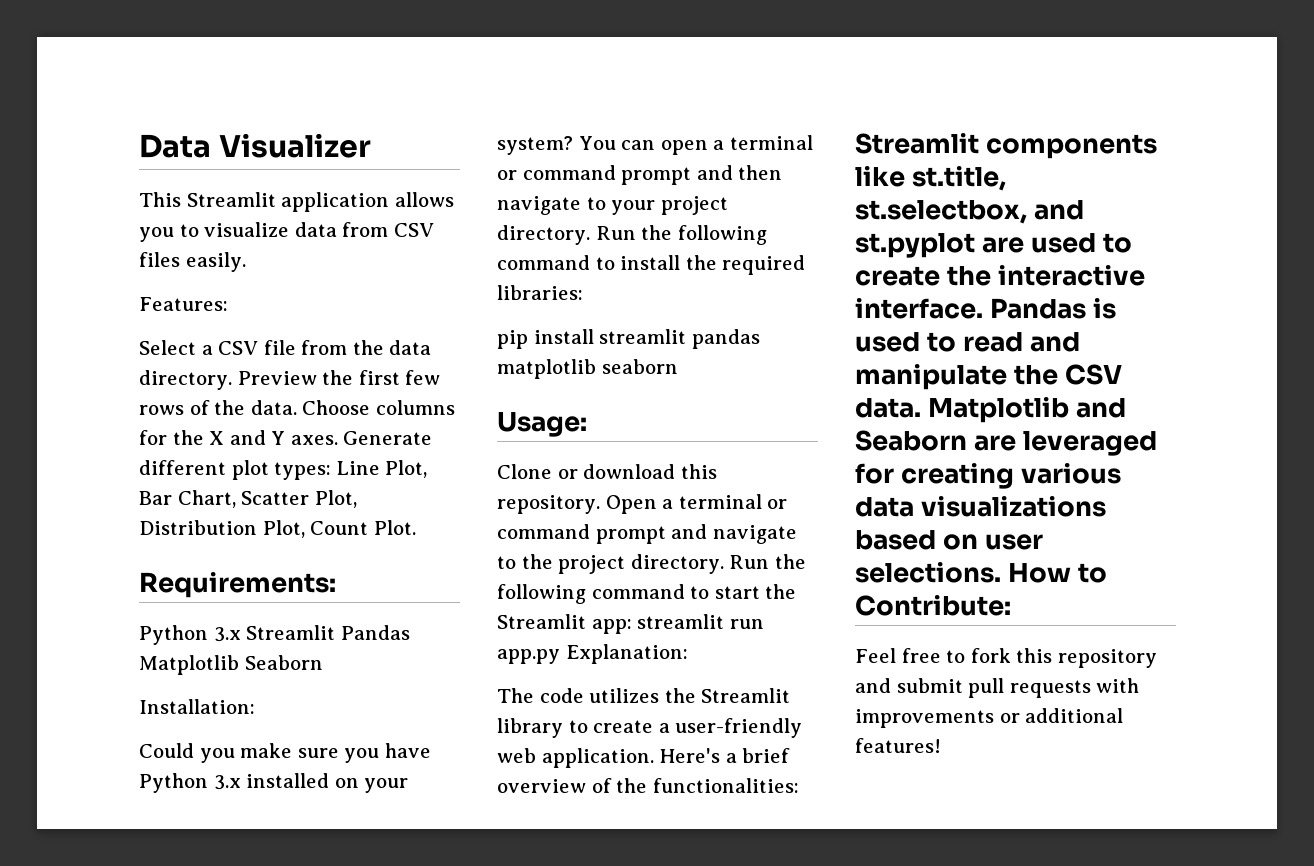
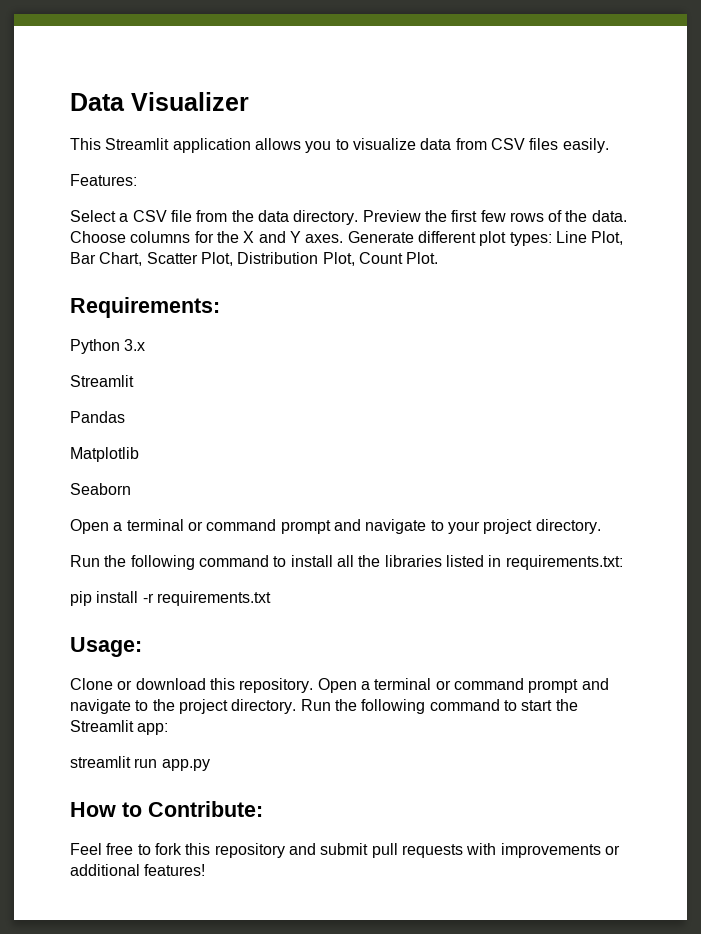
- Python 3.x Streamlit Pandas Matplotlib Seaborn
+ Python 3.x
+ Streamlit
+ Pandas
+ Matplotlib
+ Seaborn
- Installation:
- Could you make sure you have Python 3.x installed on your system? You can open a terminal or command prompt and then navigate to your project directory. Run the following command to install the required libraries:
- pip install streamlit pandas matplotlib seaborn
+ Open a terminal or command prompt and navigate to your project directory.
+ Run the following command to install all the libraries listed in requirements.txt:
+ pip install -r requirements.txt
- Run the following command to start the Streamlit app: streamlit run app.py Explanation:
- The code utilizes the Streamlit library to create a user-friendly web application. Here's a brief overview of the functionalities:
- Streamlit components like st.title, st.selectbox, and st.pyplot are used to create the interactive interface. Pandas is used to read and manipulate the CSV data. Matplotlib and Seaborn are leveraged for creating various data visualizations based on user selections. How to Contribute:
+ Run the following command to start the Streamlit app:
+ streamlit run app.py
+ How to Contribute:

